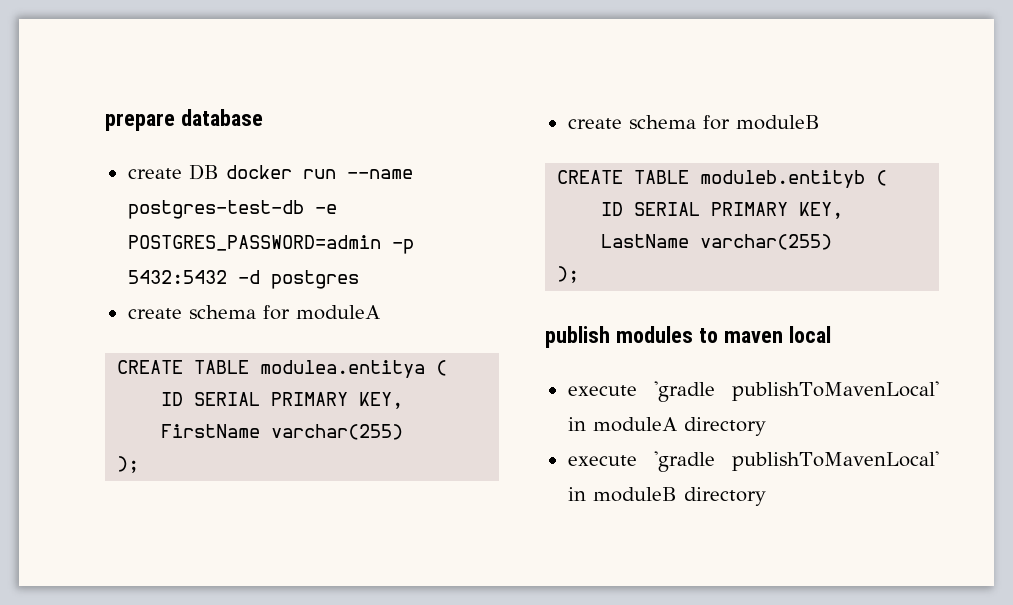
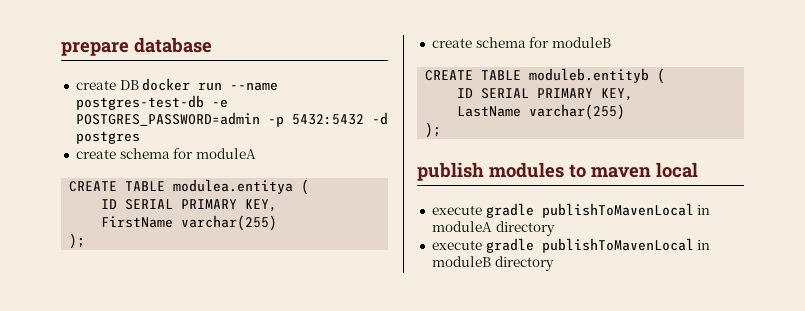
- execute 'gradle publishToMavenLocal' in moduleA directory
+ execute gradle publishToMavenLocal in moduleA directory
- execute 'gradle publishToMavenLocal' in moduleB directory
+ execute gradle publishToMavenLocal in moduleB directory

